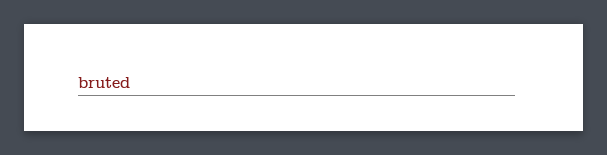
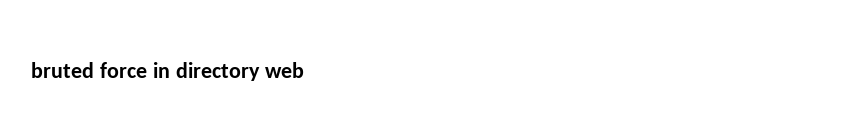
- bruted
+ bruted force in directory web

